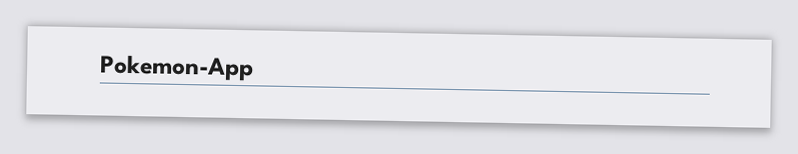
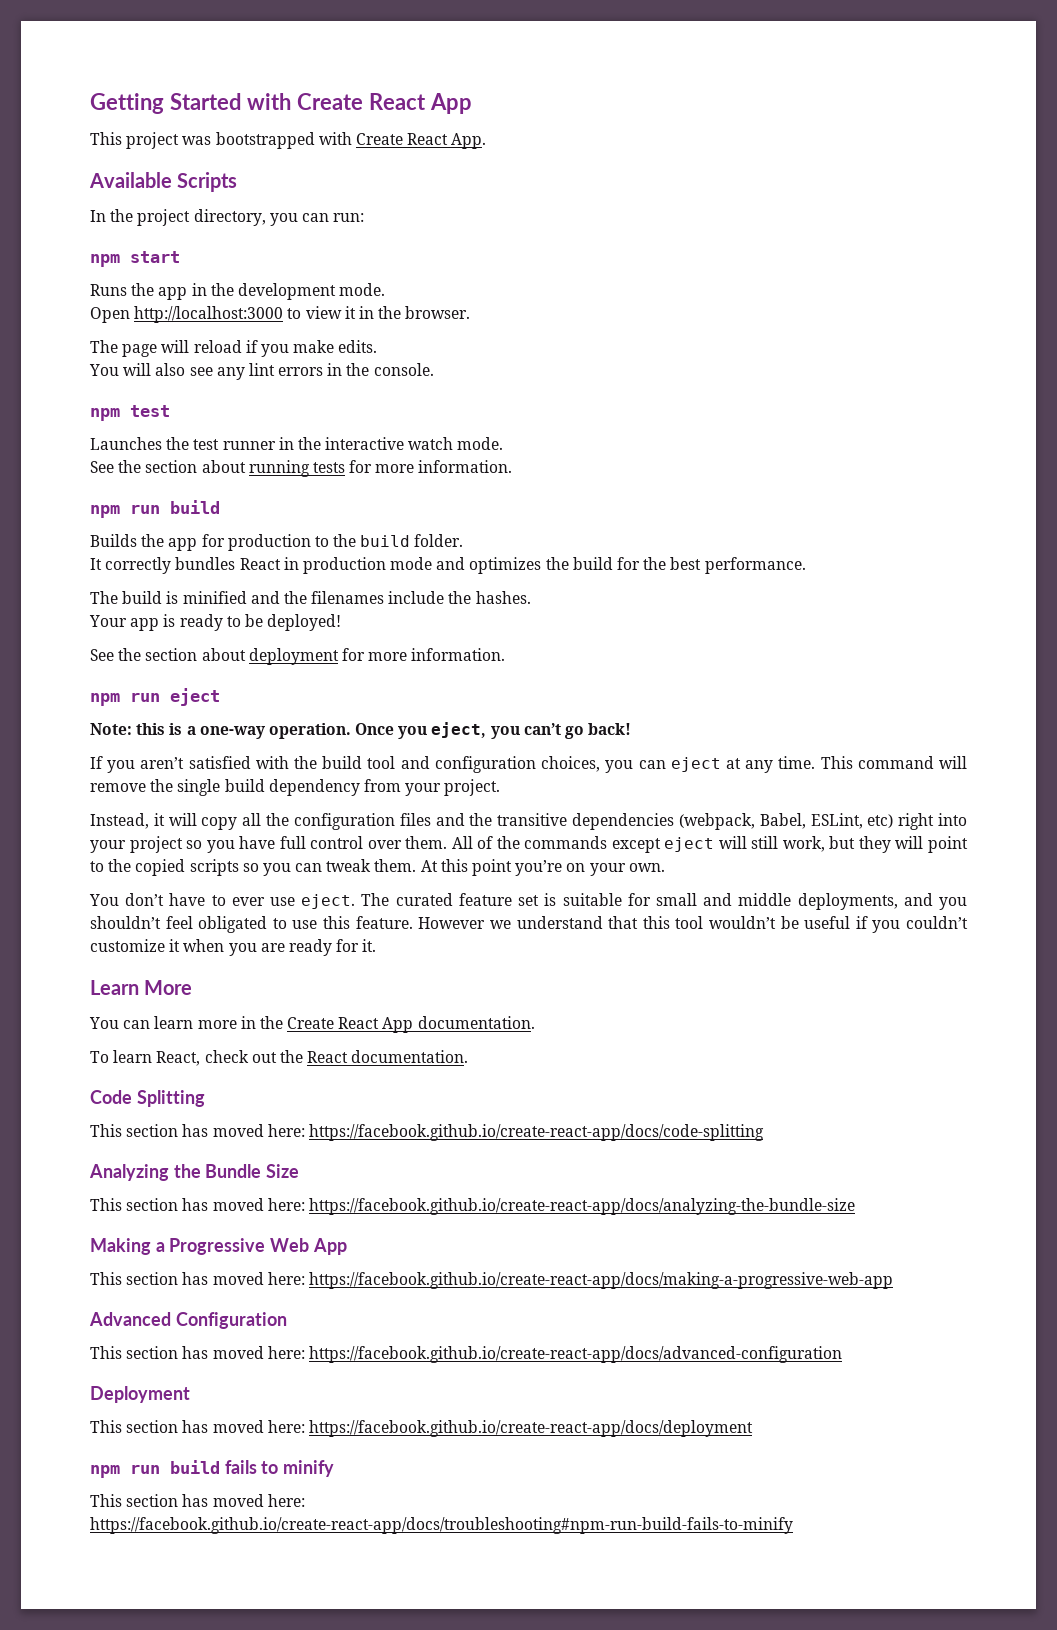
- Pokemon-App
+ Getting Started with Create React App
+ This project was bootstrapped with Create React App.
+ Available Scripts
+ In the project directory, you can run:
+ npm start
+ Runs the app in the development mode.
+ Open http://localhost:3000 to view it in the browser.
+ The page will reload if you make edits.
+ You will also see any lint errors in the console.
+ npm test
+ Launches the test runner in the interactive watch mode.
+ See the section about running tests for more information.
+ npm run build
+ Builds the app for production to the build folder.
+ It correctly bundles React in production mode and optimizes the build for the best performance.
+ The build is minified and the filenames include the hashes.
+ Your app is ready to be deployed!
+ See the section about deployment for more information.
+ npm run eject
+ Note: this is a one-way operation. Once you eject, you can’t go back!
+ If you aren’t satisfied with the build tool and configuration choices, you can eject at any time. This command will remove the single build dependency from your project.
+ Instead, it will copy all the configuration files and the transitive dependencies (webpack, Babel, ESLint, etc) right into your project so you have full control over them. All of the commands except eject will still work, but they will point to the copied scripts so you can tweak them. At this point you’re on your own.
+ You don’t have to ever use eject. The curated feature set is suitable for small and middle deployments, and you shouldn’t feel obligated to use this feature. However we understand that this tool wouldn’t be useful if you couldn’t customize it when you are ready for it.
+ Learn More
+ You can learn more in the Create React App documentation.
+ To learn React, check out the React documentation.
+ Code Splitting
+ This section has moved here: https://facebook.github.io/create-react-app/docs/code-splitting
+ Analyzing the Bundle Size
+ This section has moved here: https://facebook.github.io/create-react-app/docs/analyzing-the-bundle-size
+ Making a Progressive Web App
+ This section has moved here: https://facebook.github.io/create-react-app/docs/making-a-progressive-web-app
+ Advanced Configuration
+ This section has moved here: https://facebook.github.io/create-react-app/docs/advanced-configuration
+ Deployment
+ This section has moved here: https://facebook.github.io/create-react-app/docs/deployment
+ npm run build fails to minify
+ This section has moved here: https://facebook.github.io/create-react-app/docs/troubleshooting#npm-run-build-fails-to-minify

